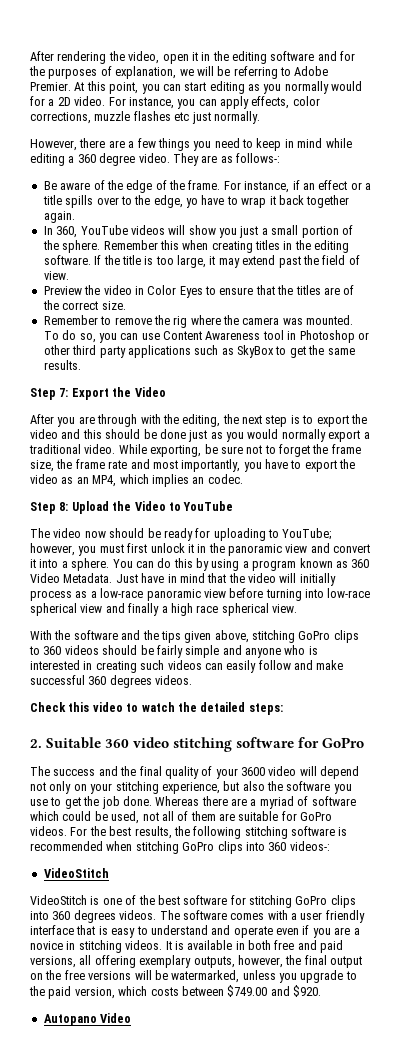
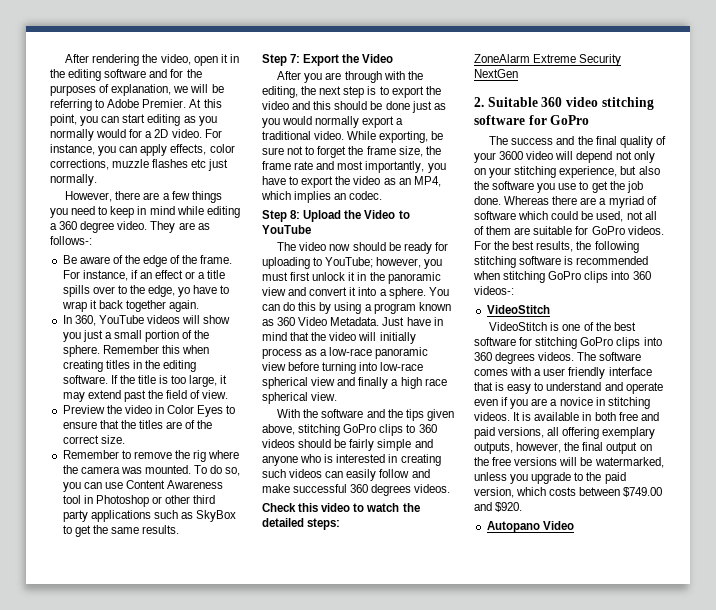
+ ZoneAlarm Extreme Security NextGen

